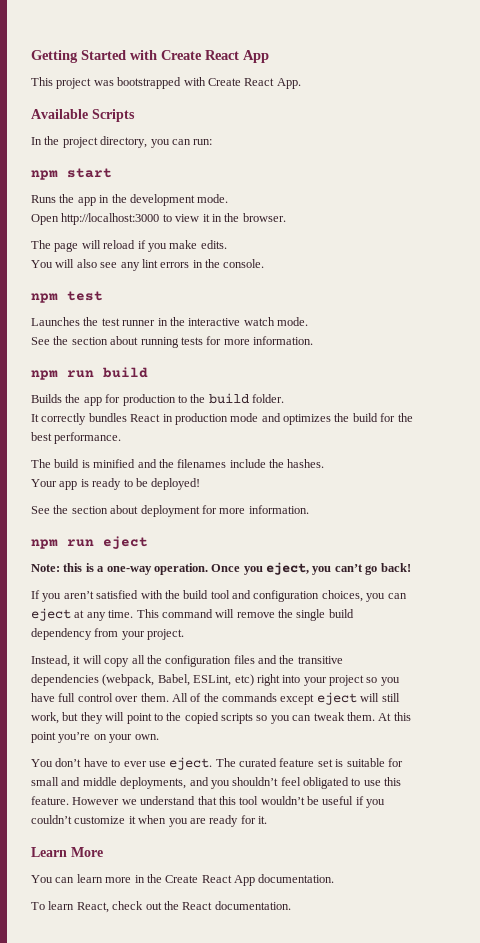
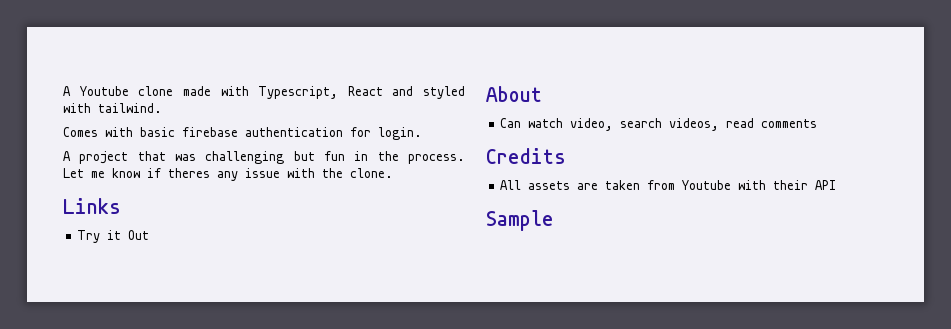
- Getting Started with Create React App
- This project was bootstrapped with Create React App.
- Available Scripts
- In the project directory, you can run:
- npm start
- Runs the app in the development mode.
- Open http://localhost:3000 to view it in the browser.
- The page will reload if you make edits.
- You will also see any lint errors in the console.
- npm test
- Launches the test runner in the interactive watch mode.
- See the section about running tests for more information.
- npm run build
- Builds the app for production to the build folder.
- It correctly bundles React in production mode and optimizes the build for the best performance.
- The build is minified and the filenames include the hashes.
- Your app is ready to be deployed!
- See the section about deployment for more information.
- npm run eject
- Note: this is a one-way operation. Once you eject, you can’t go back!
- If you aren’t satisfied with the build tool and configuration choices, you can eject at any time. This command will remove the single build dependency from your project.
- Instead, it will copy all the configuration files and the transitive dependencies (webpack, Babel, ESLint, etc) right into your project so you have full control over them. All of the commands except eject will still work, but they will point to the copied scripts so you can tweak them. At this point you’re on your own.
- You don’t have to ever use eject. The curated feature set is suitable for small and middle deployments, and you shouldn’t feel obligated to use this feature. However we understand that this tool wouldn’t be useful if you couldn’t customize it when you are ready for it.
- Learn More
- You can learn more in the Create React App documentation.
- To learn React, check out the React documentation.
+ A Youtube clone made with Typescript, React and styled with tailwind.
+ Comes with basic firebase authentication for login.
+ A project that was challenging but fun in the process. Let me know if theres any issue with the clone.
+ Links
+ Try it Out
+ About
+ Can watch video, search videos, read comments
+ Credits
+ All assets are taken from Youtube with their API
+ Sample

